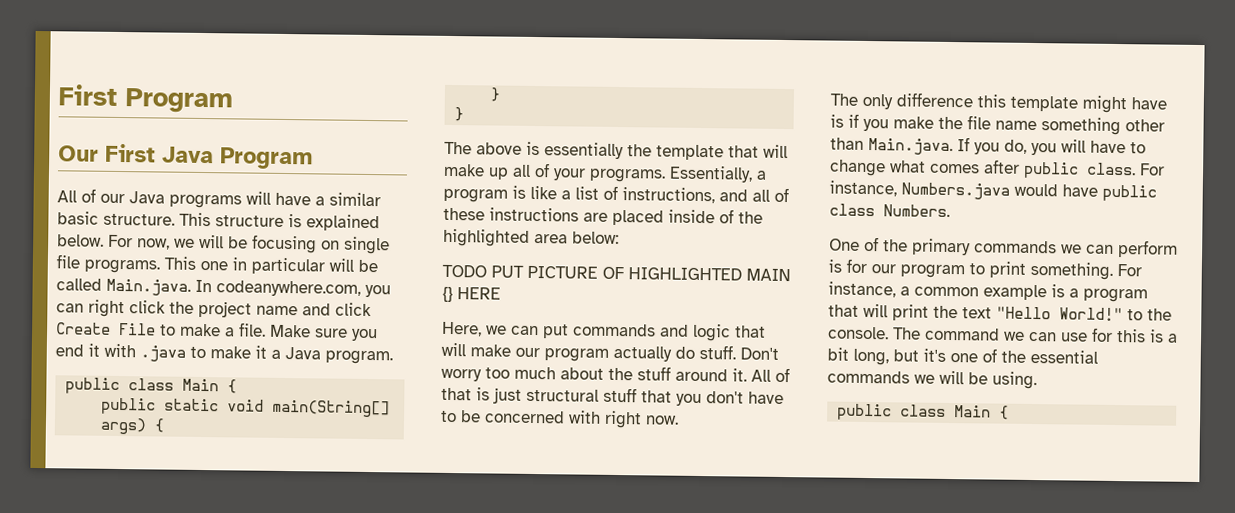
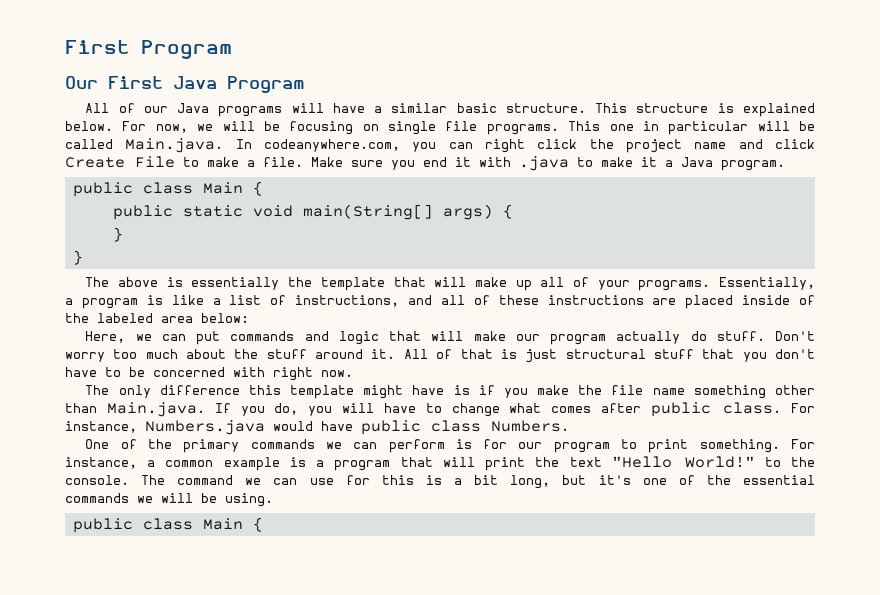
- Essentially, a program is like a list of instructions, and all of these instructions are placed inside of the highlighted area below:
+ Essentially, a program is like a list of instructions, and all of these instructions are placed inside of the labeled area below:
- TODO PUT PICTURE OF HIGHLIGHTED MAIN {} HERE

